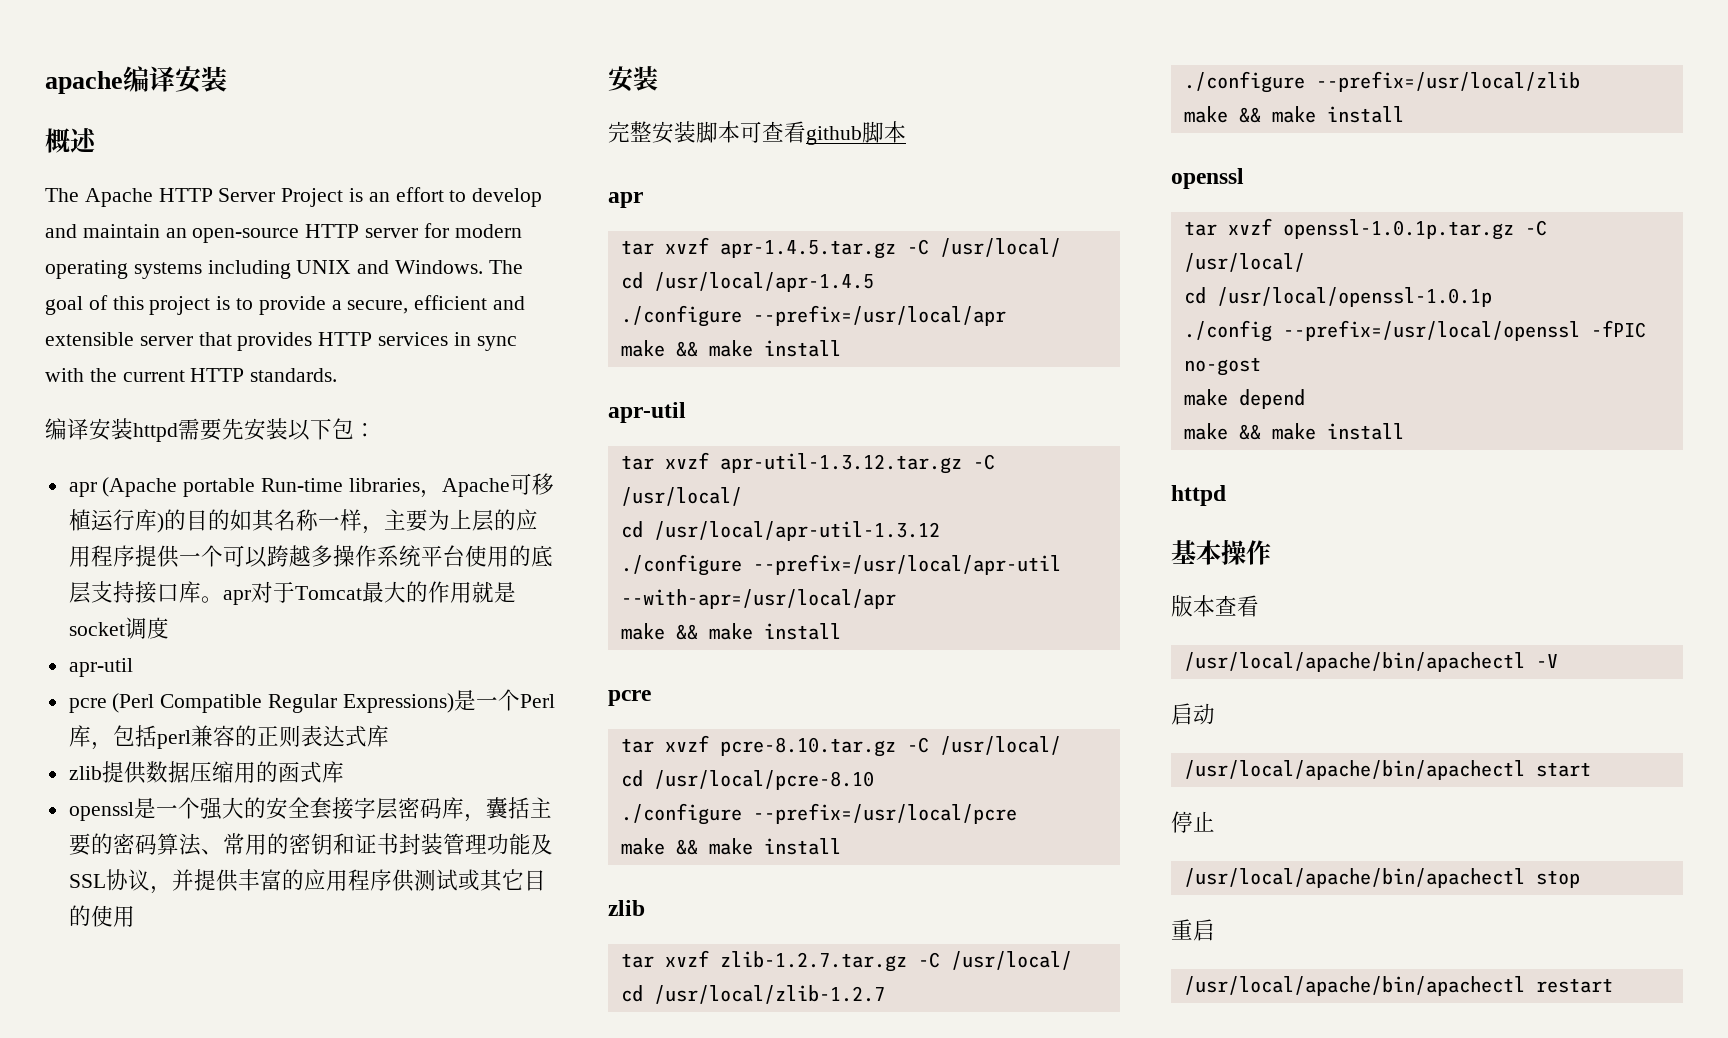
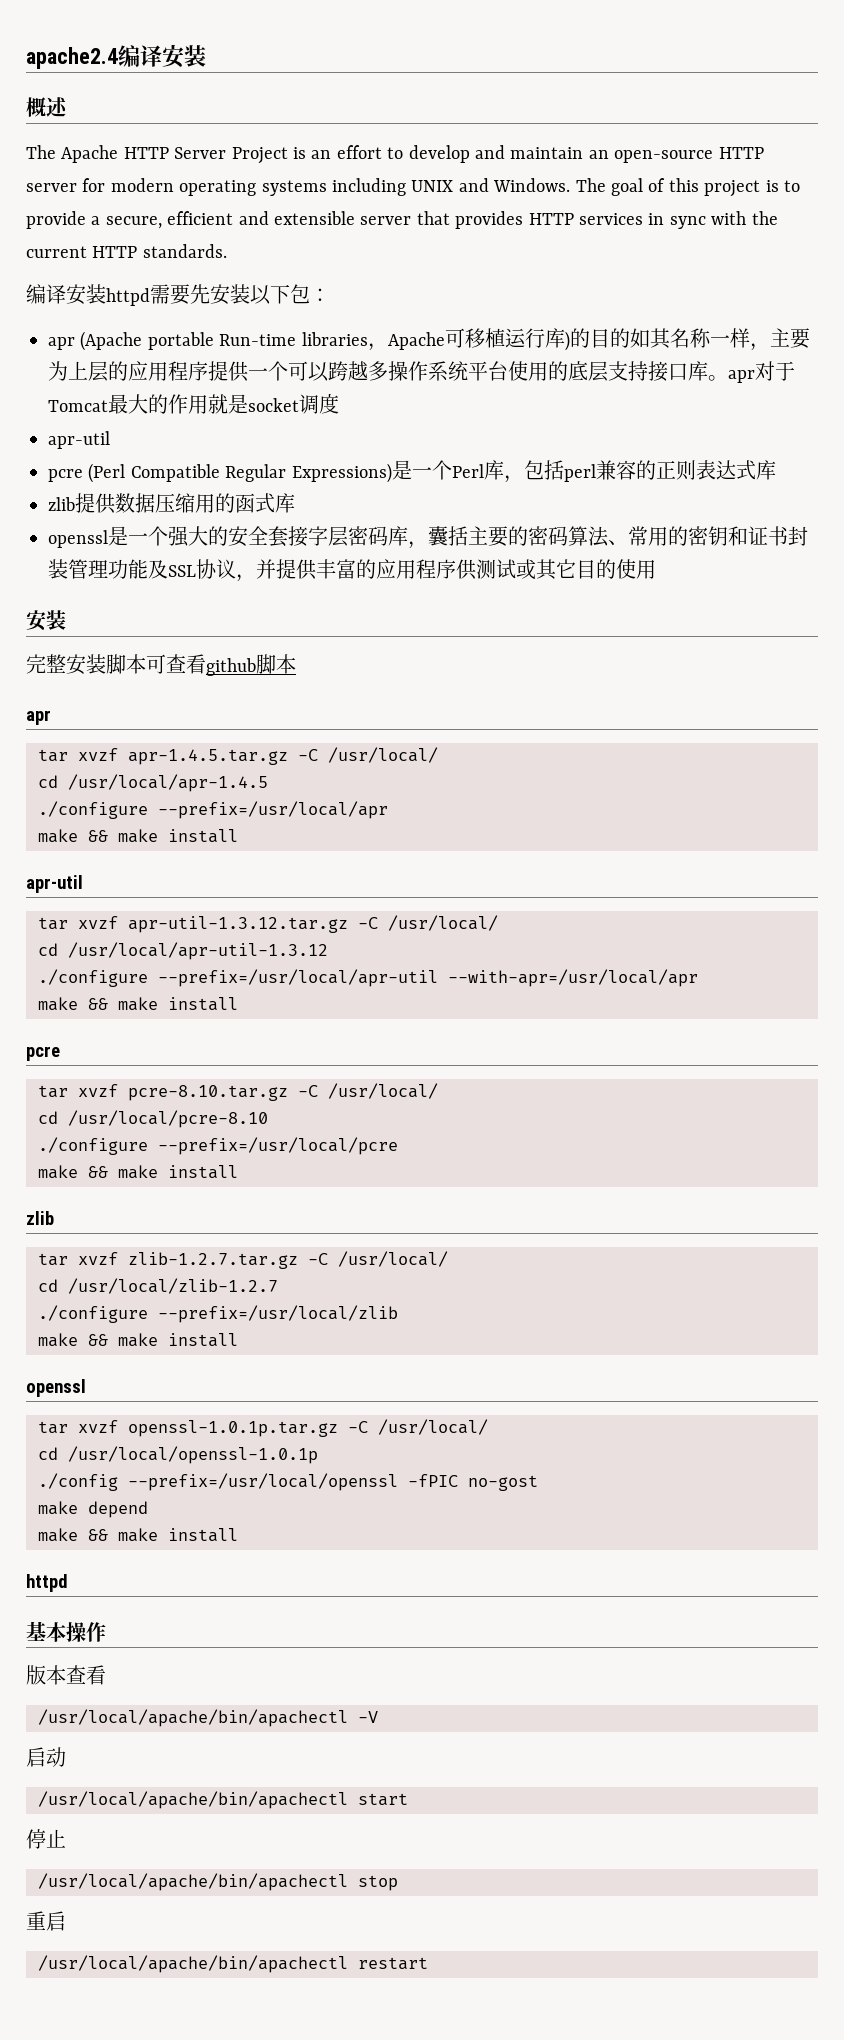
- apache编译安装
+ apache2.4编译安装

